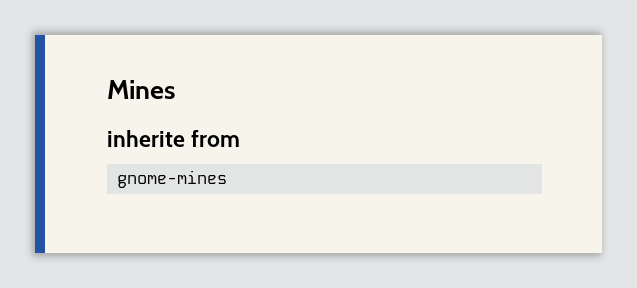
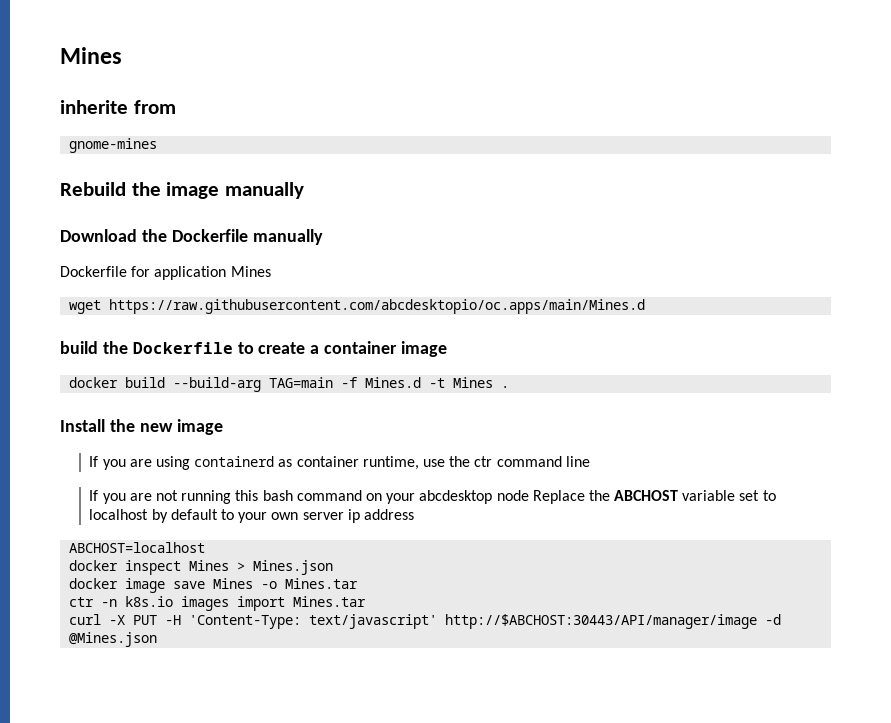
+ Rebuild the image manually
+ Download the Dockerfile manually
+ Dockerfile for application Mines
+ wget https://raw.githubusercontent.com/abcdesktopio/oc.apps/main/Mines.d
+ build the Dockerfile to create a container image
+ docker build --build-arg TAG=main -f Mines.d -t Mines .
+ Install the new image
+ If you are using containerd as container runtime, use the ctr command line
+ If you are not running this bash command on your abcdesktop node Replace the ABCHOST variable set to localhost by default to your own server ip address
+ ABCHOST=localhost
+ docker inspect Mines > Mines.json
+ docker image save Mines -o Mines.tar
+ ctr -n k8s.io images import Mines.tar
+ curl -X PUT -H 'Content-Type: text/javascript' http://$ABCHOST:30443/API/manager/image -d @Mines.json

